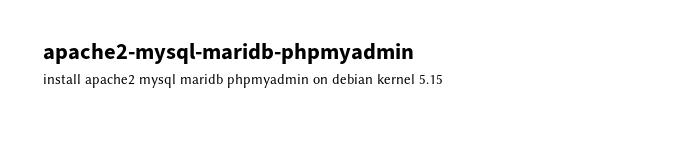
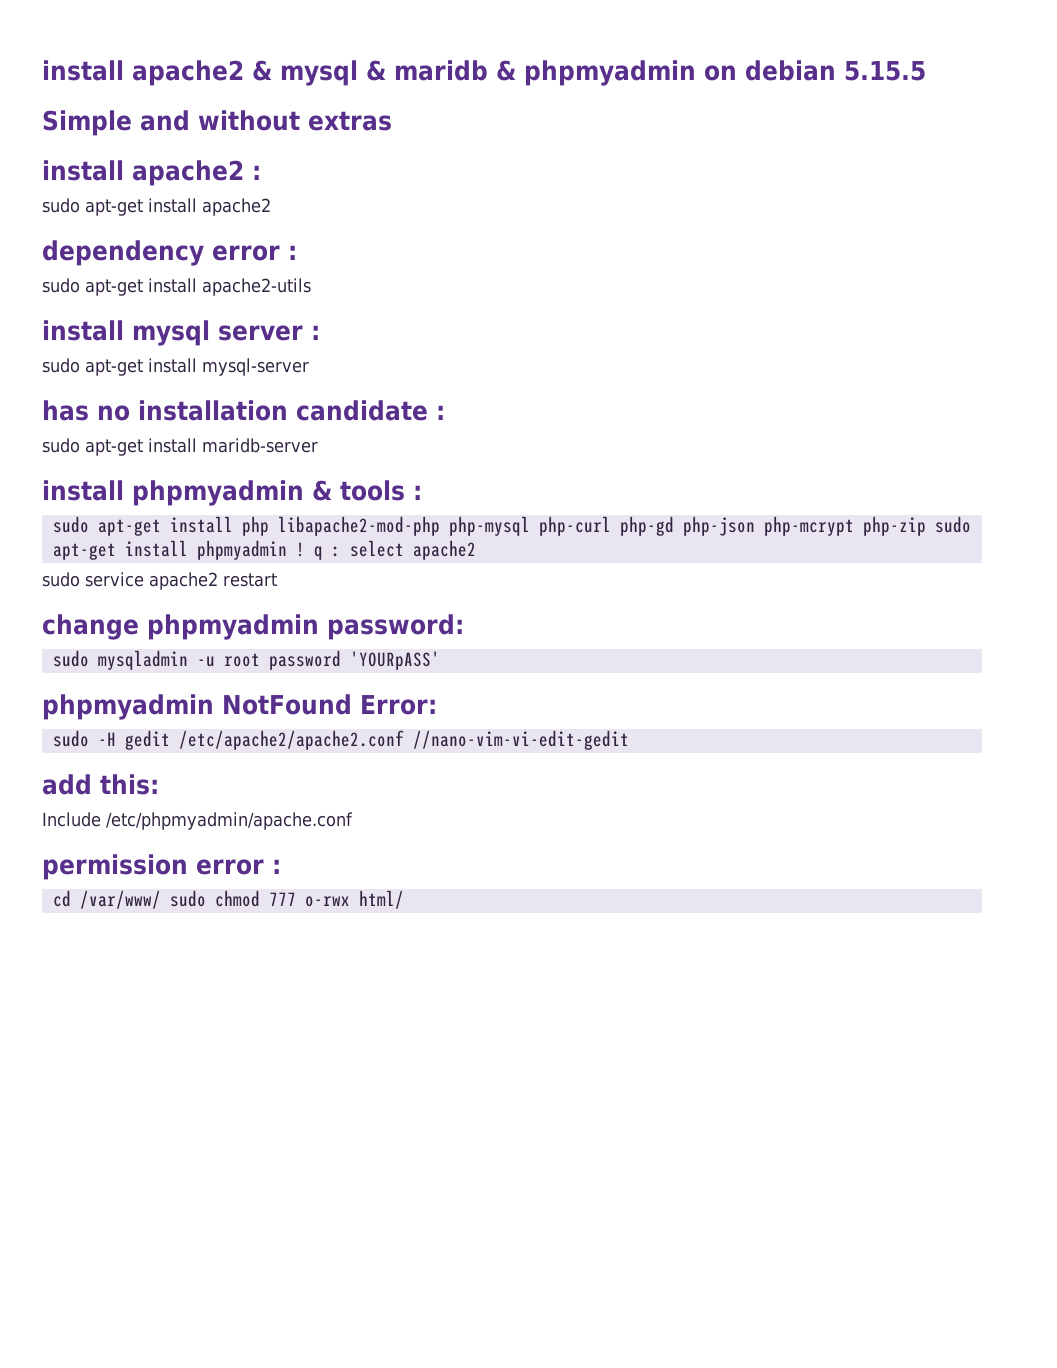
- apache2-mysql-maridb-phpmyadmin
- install apache2 mysql maridb phpmyadmin on debian kernel 5.15
+ install apache2 & mysql & maridb & phpmyadmin on debian 5.15.5
+ Simple and without extras
+ install apache2 :
+ sudo apt-get install apache2
+ dependency error :
+ sudo apt-get install apache2-utils
+ install mysql server :
+ sudo apt-get install mysql-server
+ has no installation candidate :
+ sudo apt-get install maridb-server
+ install phpmyadmin & tools :
+ sudo apt-get install php libapache2-mod-php php-mysql php-curl php-gd php-json php-mcrypt php-zip sudo apt-get install phpmyadmin ! q : select apache2
+ sudo service apache2 restart
+ change phpmyadmin password:
+ sudo mysqladmin -u root password 'YOURpASS'
+ phpmyadmin NotFound Error:
+ sudo -H gedit /etc/apache2/apache2.conf //nano-vim-vi-edit-gedit
+ add this:
+ Include /etc/phpmyadmin/apache.conf
+ permission error :
+ cd /var/www/ sudo chmod 777 o-rwx html/

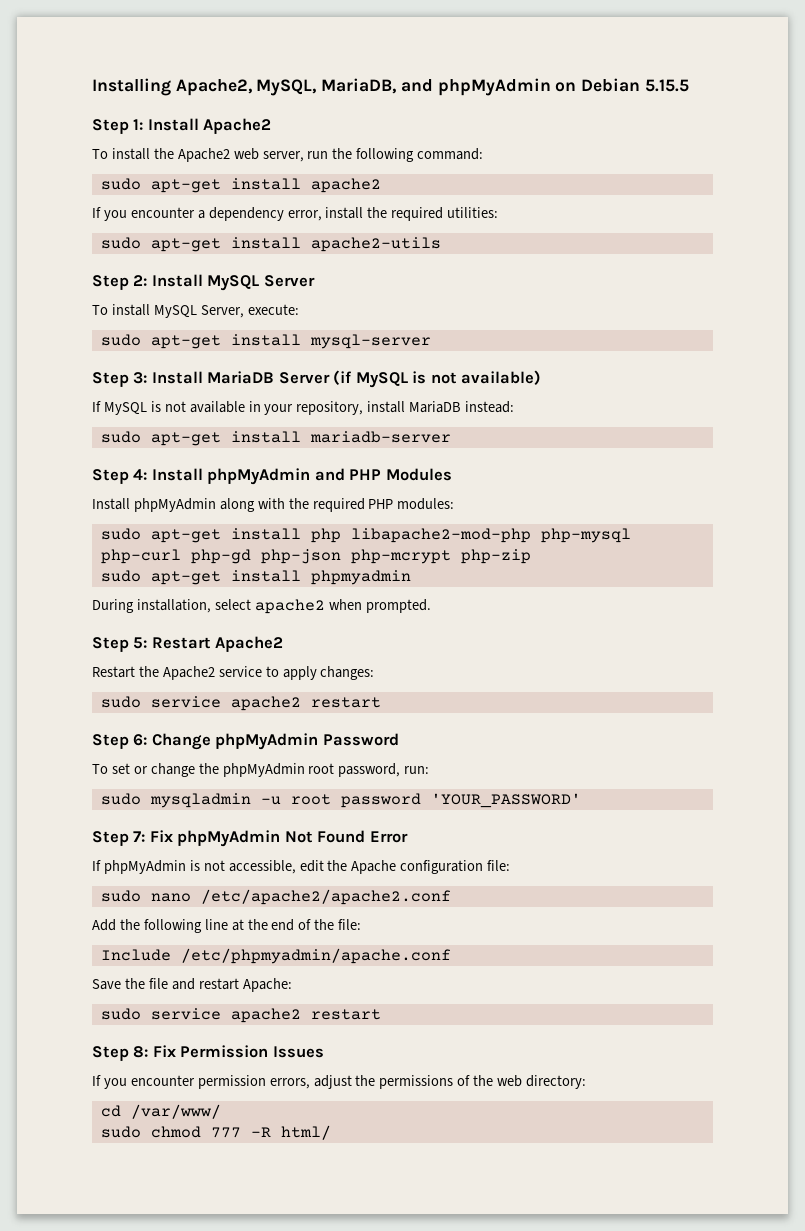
- install apache2 & mysql & maridb & phpmyadmin on debian 5.15.5
- Simple and without extras
- install apache2 :
+ Installing Apache2, MySQL, MariaDB, and phpMyAdmin on Debian 5.15.5
+ Step 1: Install Apache2
+ To install the Apache2 web server, run the following command:
  sudo apt-get install apache2
- dependency error :
+ If you encounter a dependency error, install the required utilities:
  sudo apt-get install apache2-utils
- install mysql server :
+ Step 2: Install MySQL Server
+ To install MySQL Server, execute:
  sudo apt-get install mysql-server
- has no installation candidate :
- sudo apt-get install maridb-server
- install phpmyadmin & tools :
+ Step 3: Install MariaDB Server (if MySQL is not available)
+ If MySQL is not available in your repository, install MariaDB instead:
+ sudo apt-get install mariadb-server
+ Step 4: Install phpMyAdmin and PHP Modules
+ Install phpMyAdmin along with the required PHP modules:
- sudo apt-get install php libapache2-mod-php php-mysql php-curl php-gd php-json php-mcrypt php-zip sudo apt-get install phpmyadmin ! q : select apache2
+ sudo apt-get install php libapache2-mod-php php-mysql php-curl php-gd php-json php-mcrypt php-zip
+ sudo apt-get install phpmyadmin
+ During installation, select apache2 when prompted.
+ Step 5: Restart Apache2
+ Restart the Apache2 service to apply changes:
  sudo service apache2 restart
- change phpmyadmin password:
+ Step 6: Change phpMyAdmin Password
+ To set or change the phpMyAdmin root password, run:
- sudo mysqladmin -u root password 'YOURpASS'
- phpmyadmin NotFound Error:
- sudo -H gedit /etc/apache2/apache2.conf //nano-vim-vi-edit-gedit
- add this:
+ sudo mysqladmin -u root password 'YOUR_PASSWORD'
+ Step 7: Fix phpMyAdmin Not Found Error
+ If phpMyAdmin is not accessible, edit the Apache configuration file:
+ sudo nano /etc/apache2/apache2.conf
+ Add the following line at the end of the file:
  Include /etc/phpmyadmin/apache.conf
- permission error :
+ Save the file and restart Apache:
+ sudo service apache2 restart
+ Step 8: Fix Permission Issues
+ If you encounter permission errors, adjust the permissions of the web directory:
- cd /var/www/ sudo chmod 777 o-rwx html/
+ cd /var/www/
+ sudo chmod 777 -R html/

